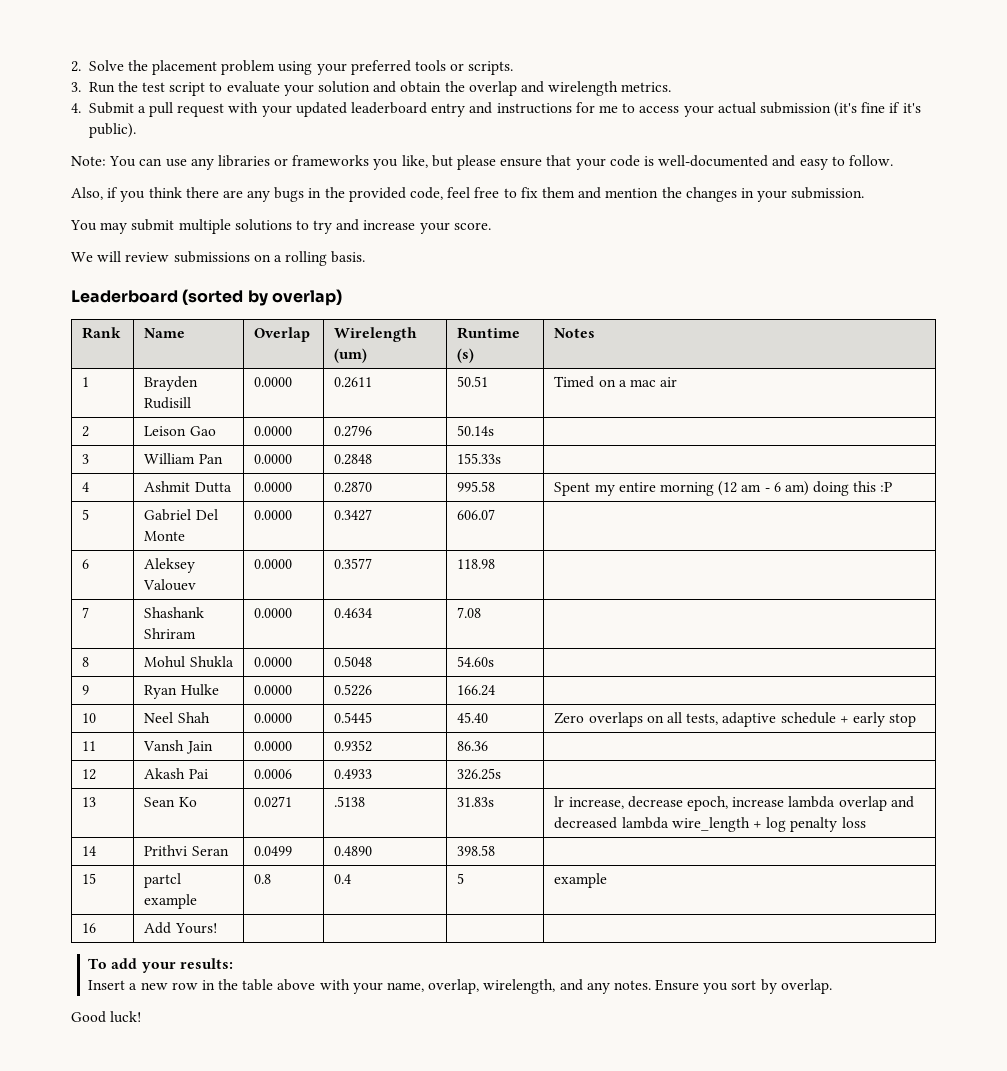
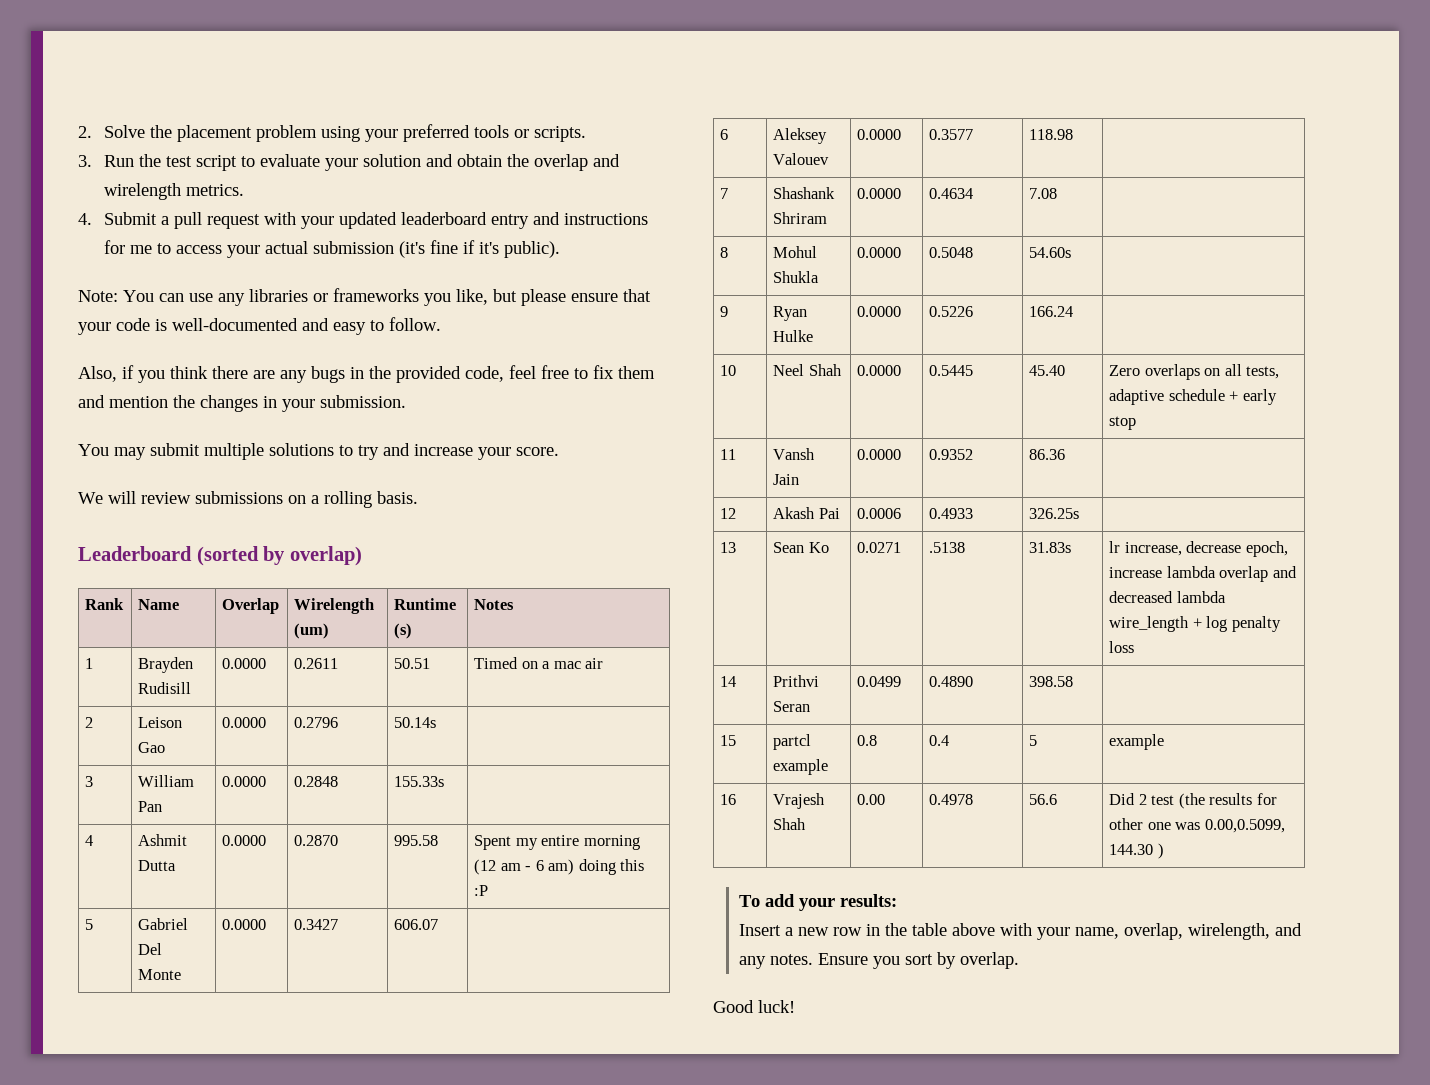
- 16 | Add Yours! | | | |
+ 16 | Vrajesh Shah | 0.00 | 0.4978 | 56.6 | Did 2 test (the results for other one was 0.00,0.5099, 144.30 )

